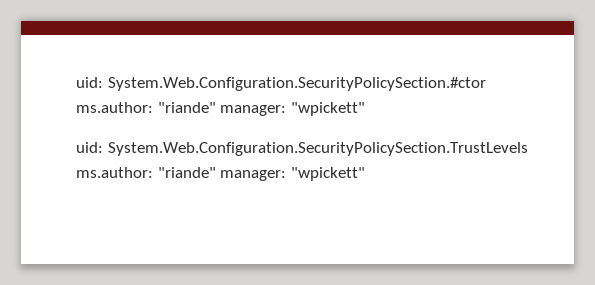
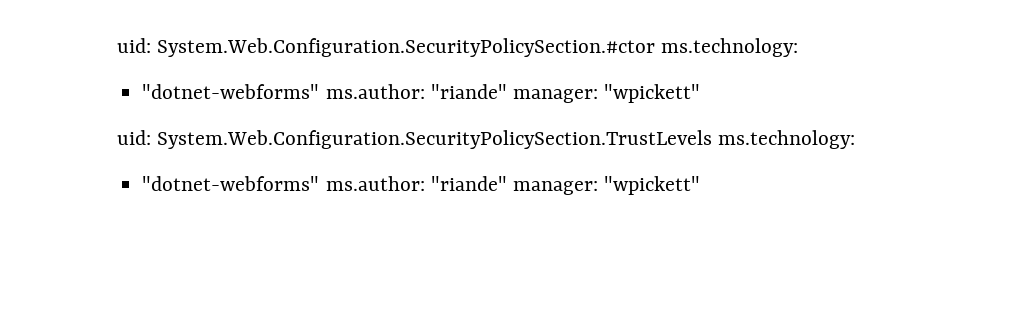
- uid: System.Web.Configuration.SecurityPolicySection.#ctor ms.author: "riande" manager: "wpickett"
+ uid: System.Web.Configuration.SecurityPolicySection.#ctor ms.technology:
+ "dotnet-webforms" ms.author: "riande" manager: "wpickett"
- uid: System.Web.Configuration.SecurityPolicySection.TrustLevels ms.author: "riande" manager: "wpickett"
+ uid: System.Web.Configuration.SecurityPolicySection.TrustLevels ms.technology:
+ "dotnet-webforms" ms.author: "riande" manager: "wpickett"

